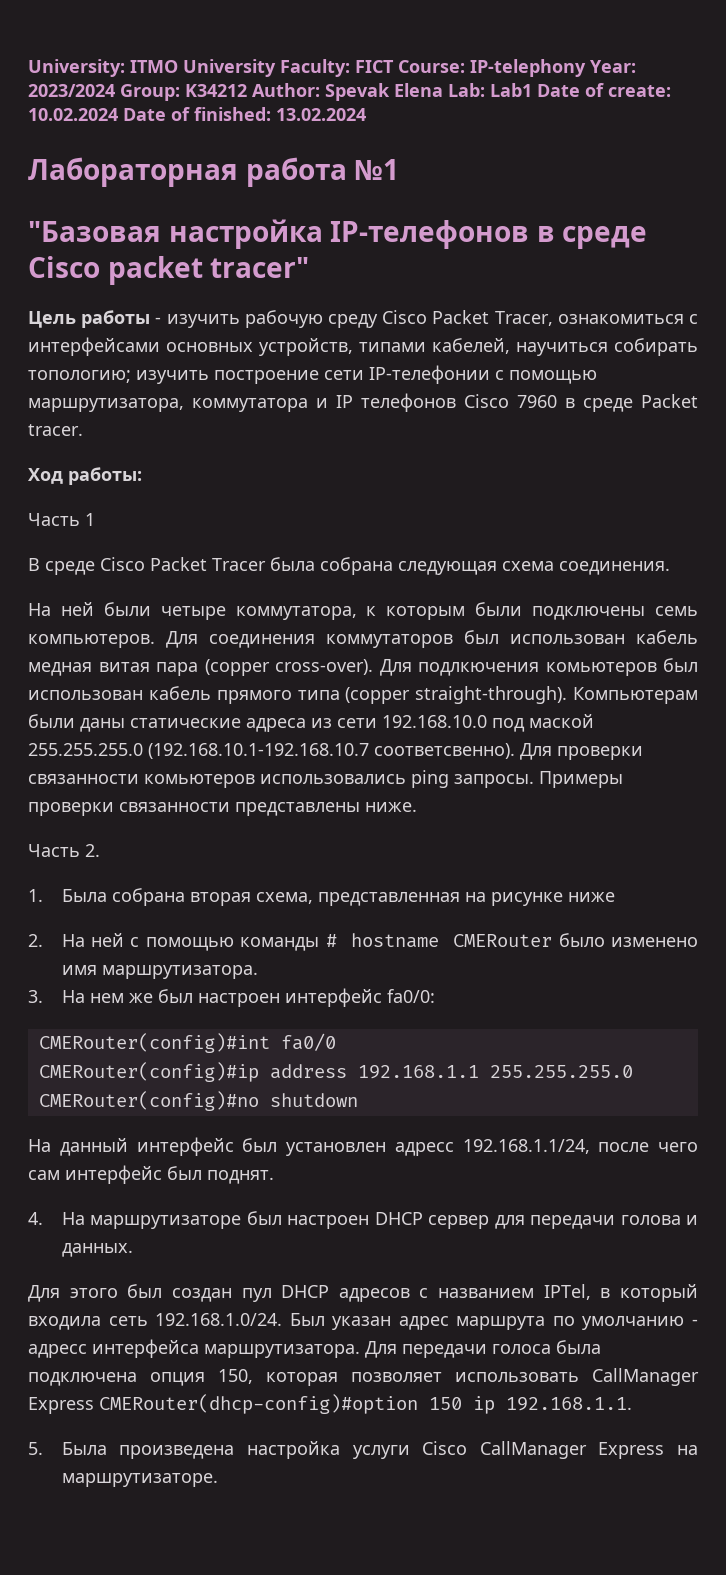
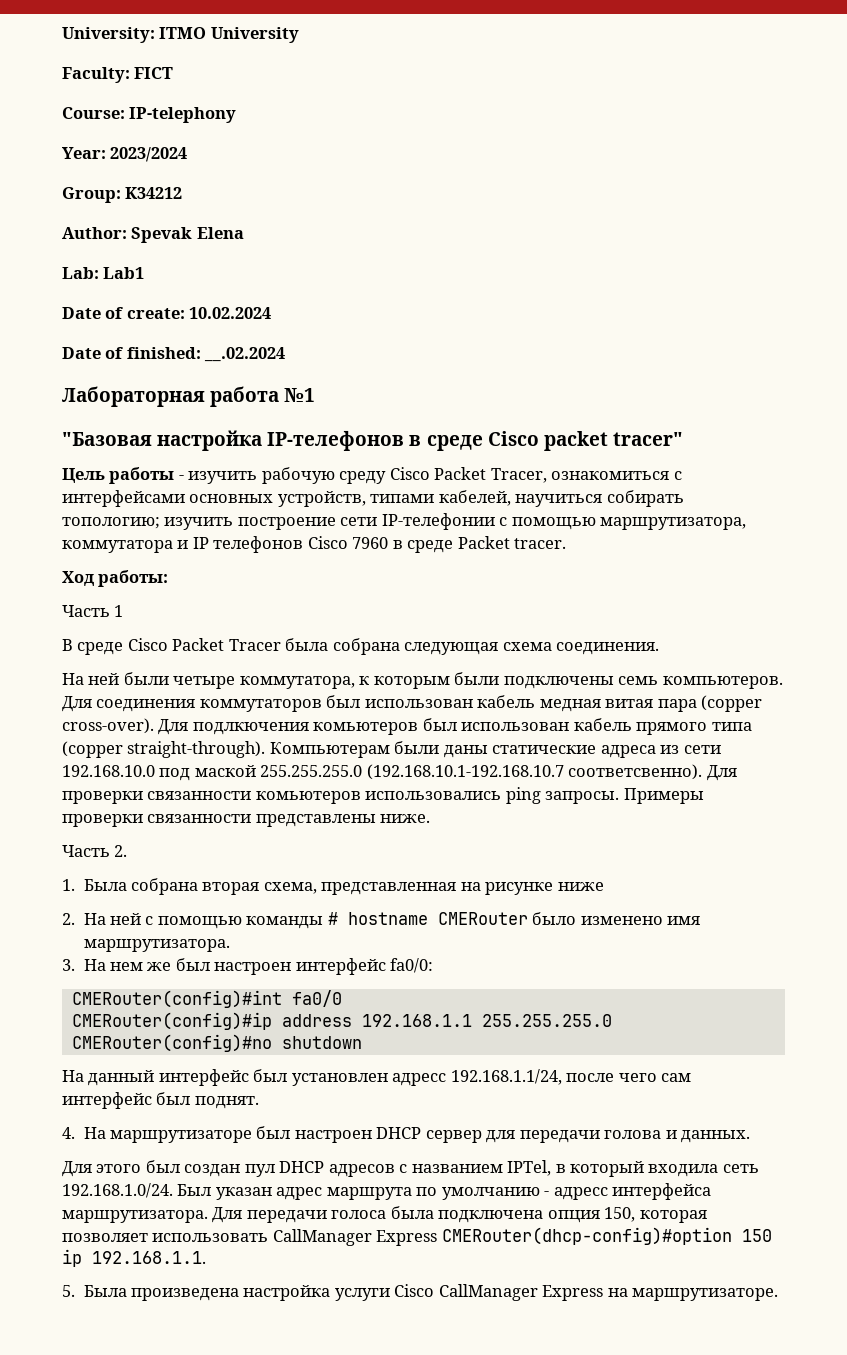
- University: ITMO University Faculty: FICT Course: IP-telephony Year: 2023/2024 Group: K34212 Author: Spevak Elena Lab: Lab1 Date of create: 10.02.2024 Date of finished: 13.02.2024
+ University: ITMO University
+ Faculty: FICT
+ Course: IP-telephony
+ Year: 2023/2024
+ Group: K34212
+ Author: Spevak Elena
+ Lab: Lab1
+ Date of create: 10.02.2024
+ Date of finished: __.02.2024

